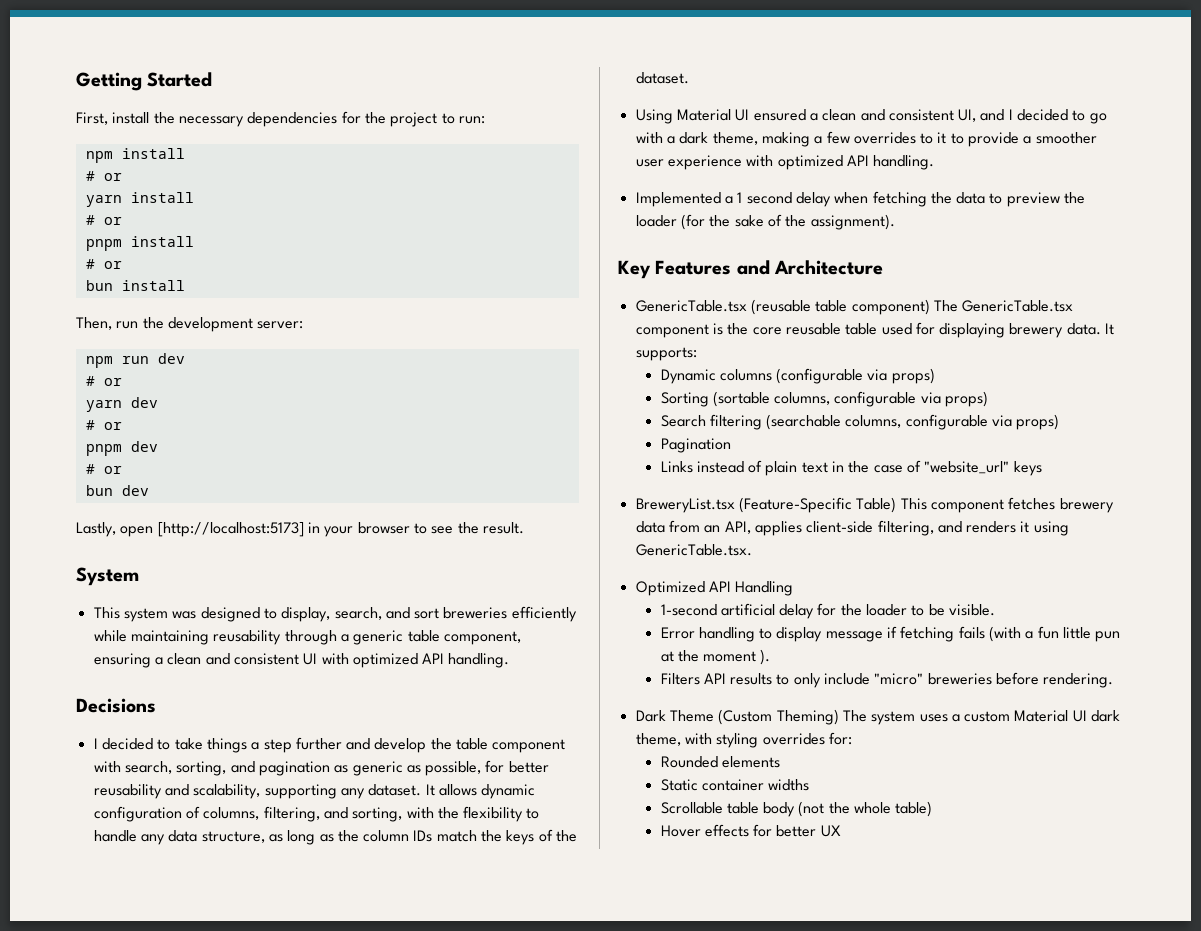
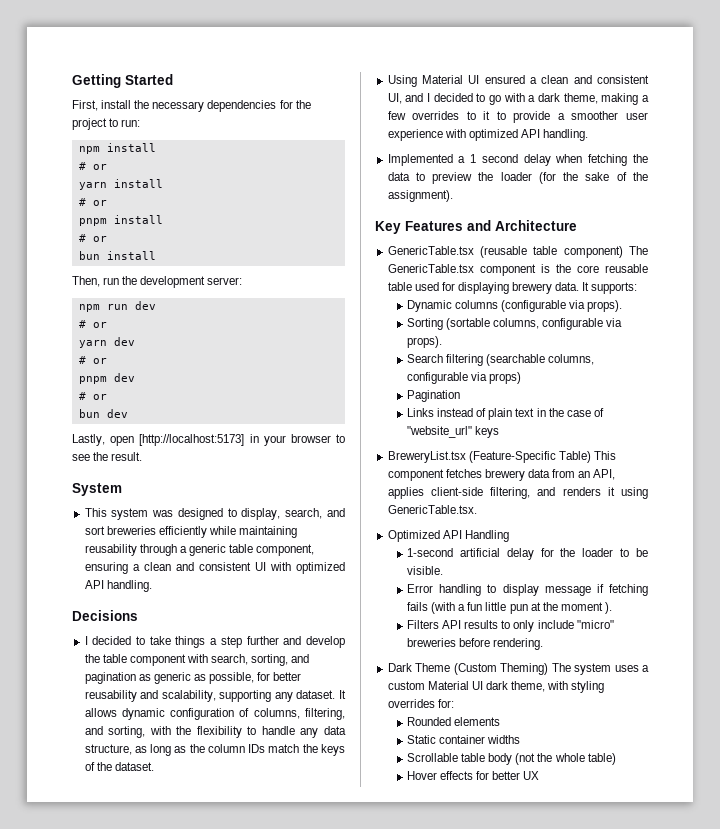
- Dynamic columns (configurable via props)
+ Dynamic columns (configurable via props).
- Sorting (sortable columns, configurable via props)
+ Sorting (sortable columns, configurable via props).

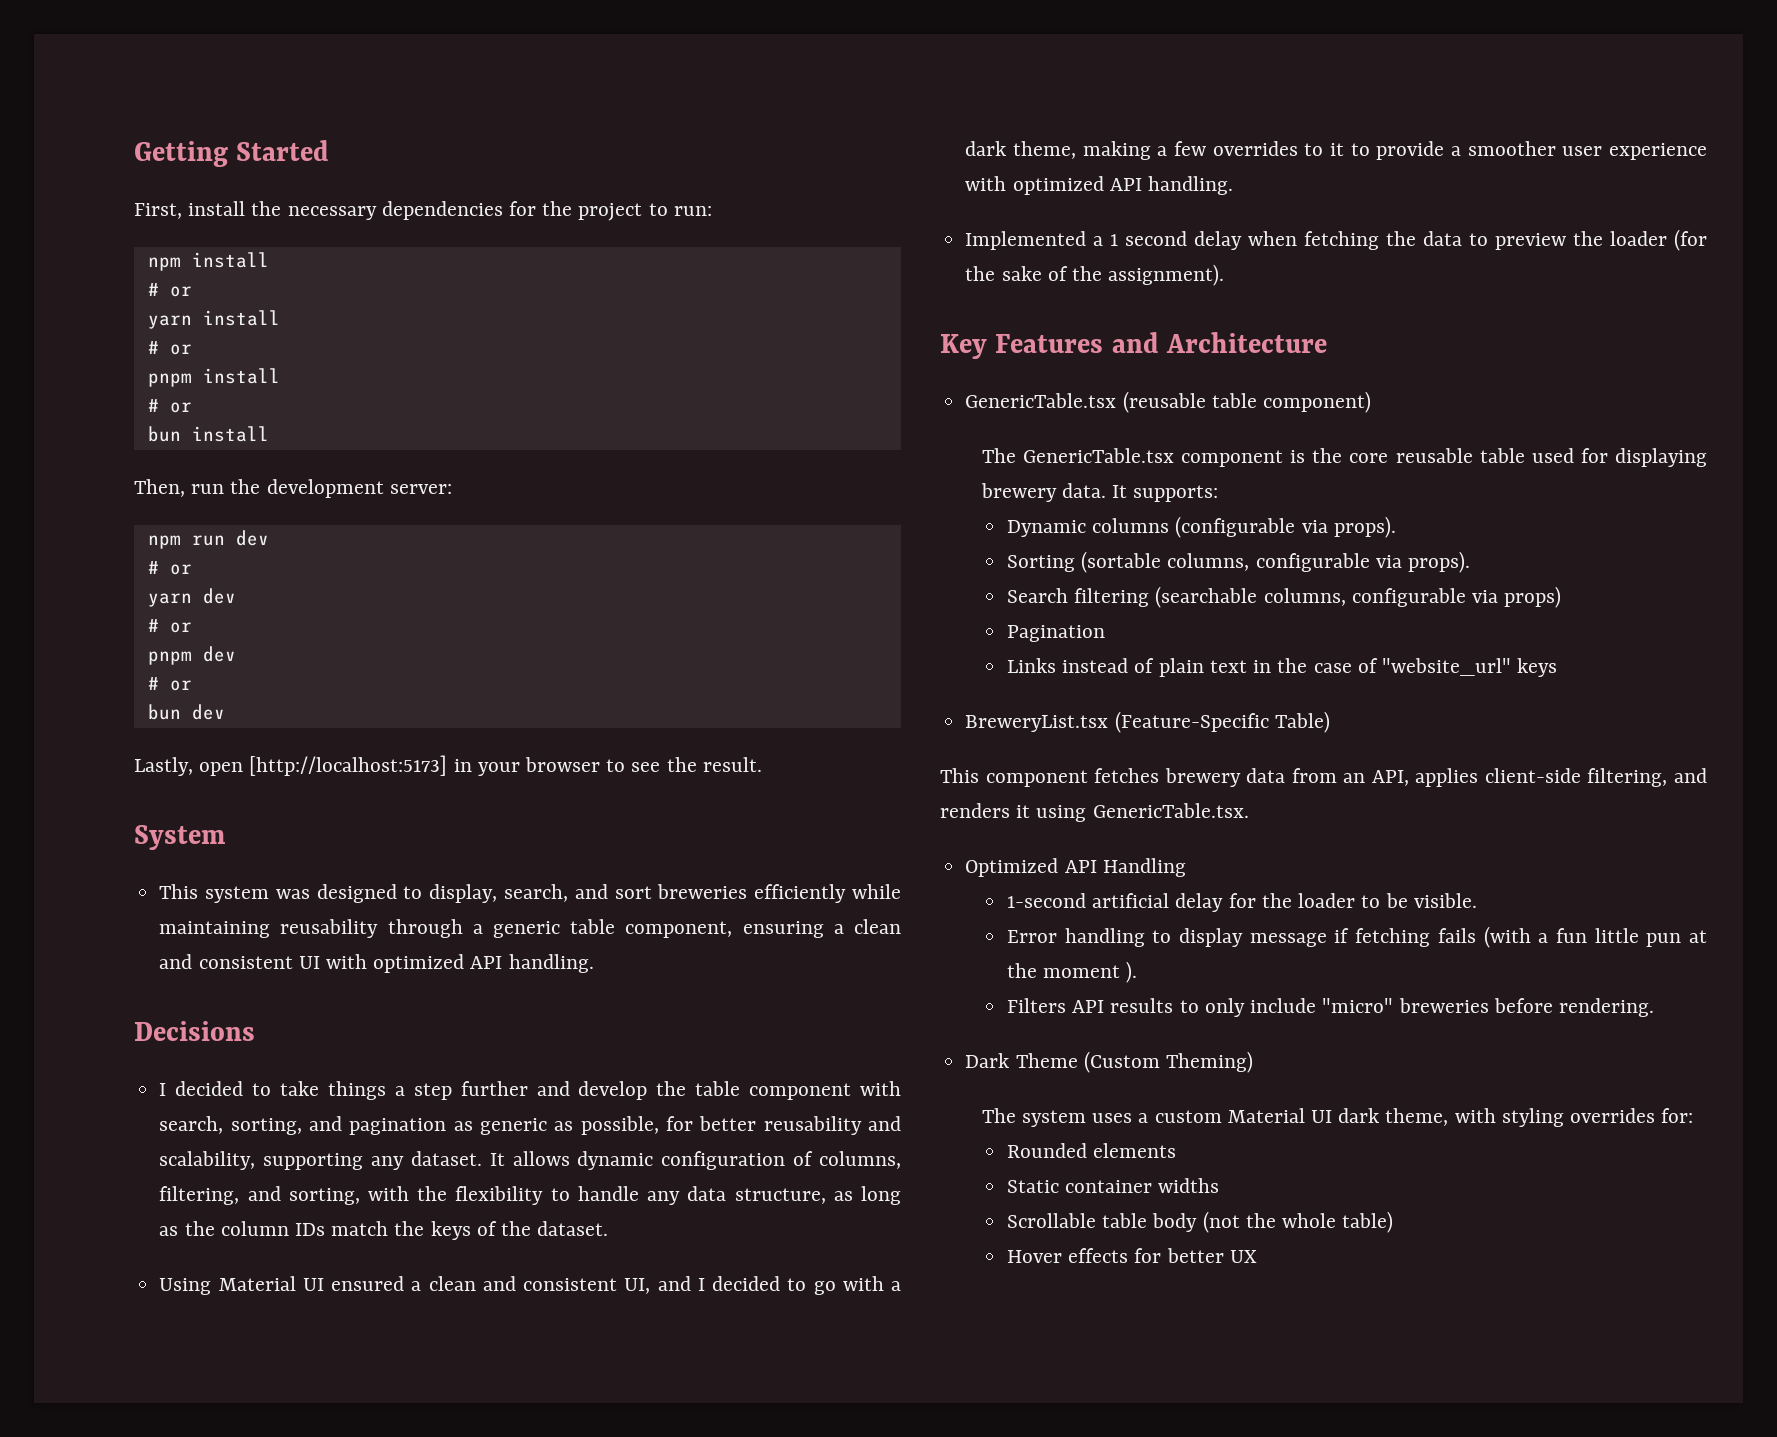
- GenericTable.tsx (reusable table component) The GenericTable.tsx component is the core reusable table used for displaying brewery data.
+ GenericTable.tsx (reusable table component)
+ The GenericTable.tsx component is the core reusable table used for displaying brewery data.
- BreweryList.tsx (Feature-Specific Table) This component fetches brewery data from an API, applies client-side filtering, and renders it using GenericTable.tsx.
+ BreweryList.tsx (Feature-Specific Table)
+ This component fetches brewery data from an API, applies client-side filtering, and renders it using GenericTable.tsx.
- Dark Theme (Custom Theming) The system uses a custom Material UI dark theme, with styling overrides for:
+ Dark Theme (Custom Theming)
+ The system uses a custom Material UI dark theme, with styling overrides for:

